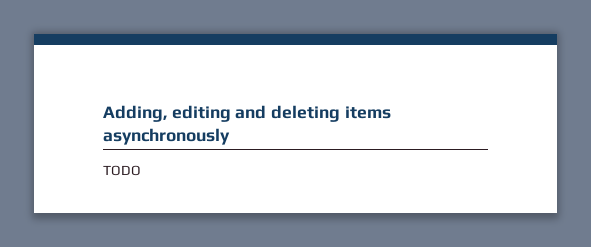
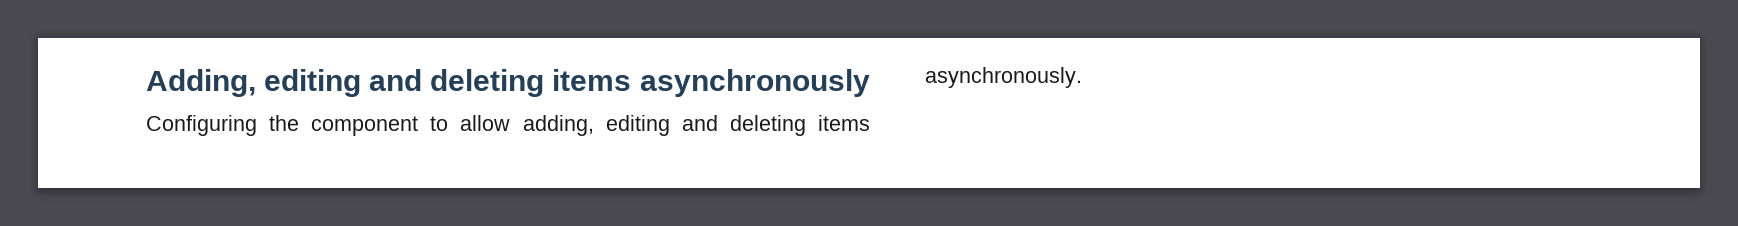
- TODO
+ Configuring the component to allow adding, editing and deleting items asynchronously.

